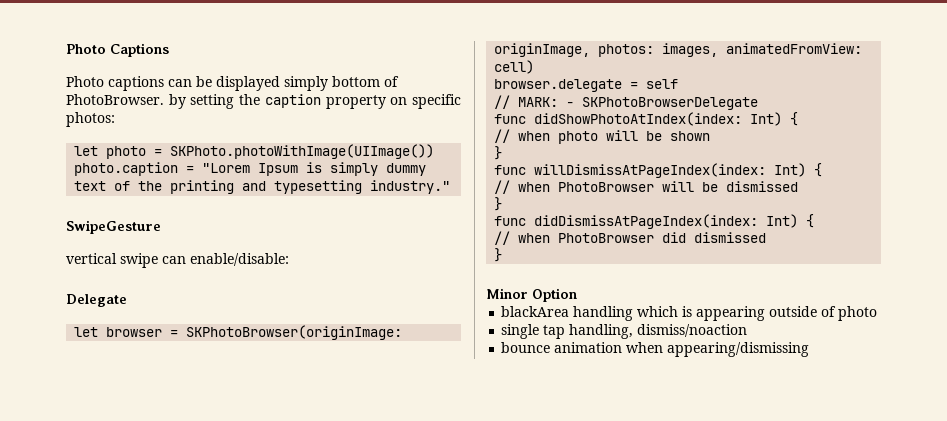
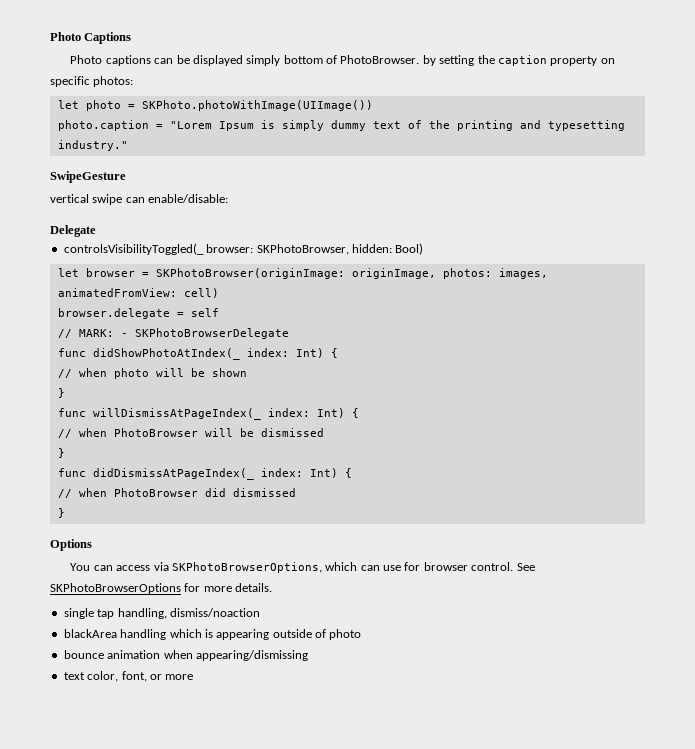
+ controlsVisibilityToggled(_ browser: SKPhotoBrowser, hidden: Bool)
- func didShowPhotoAtIndex(index: Int) {
+ func didShowPhotoAtIndex(_ index: Int) {
- func willDismissAtPageIndex(index: Int) {
+ func willDismissAtPageIndex(_ index: Int) {
- func didDismissAtPageIndex(index: Int) {
+ func didDismissAtPageIndex(_ index: Int) {
- Minor Option
+ Options
+ You can access via SKPhotoBrowserOptions, which can use for browser control. See SKPhotoBrowserOptions for more details.
+ single tap handling, dismiss/noaction
- single tap handling, dismiss/noaction
+ text color, font, or more

